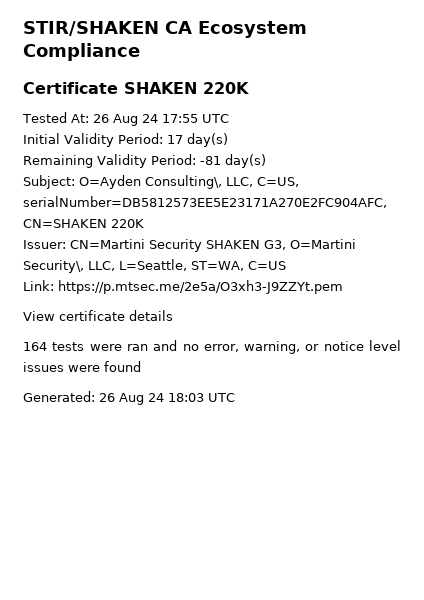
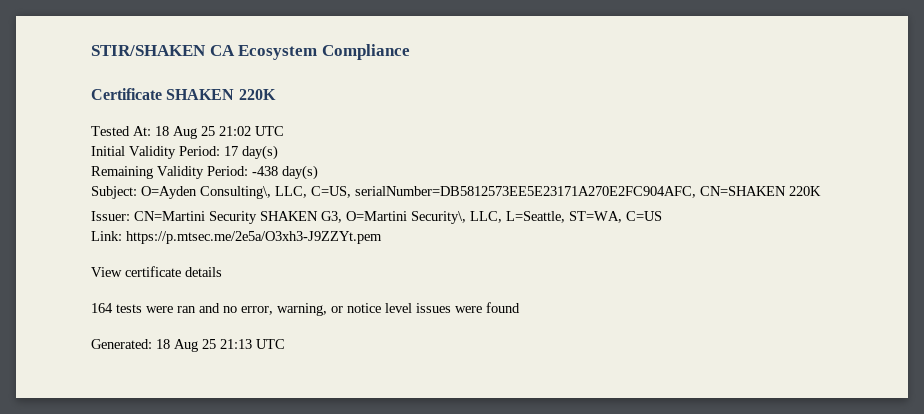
- Tested At: 26 Aug 24 17:55 UTC
+ Tested At: 18 Aug 25 21:02 UTC
- Remaining Validity Period: -81 day(s)
+ Remaining Validity Period: -438 day(s)
- Generated: 26 Aug 24 18:03 UTC
+ Generated: 18 Aug 25 21:13 UTC

